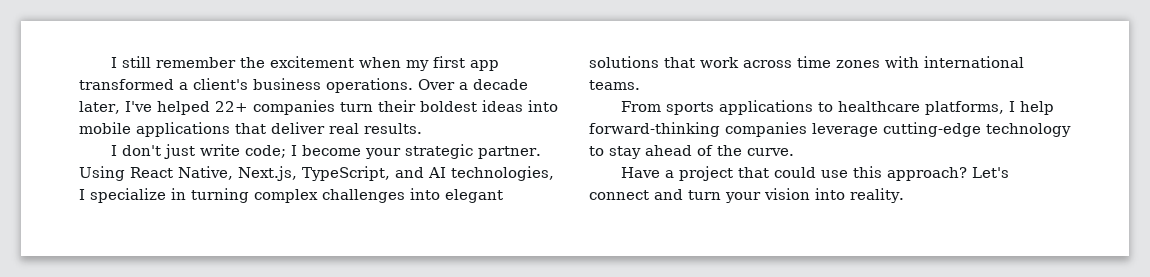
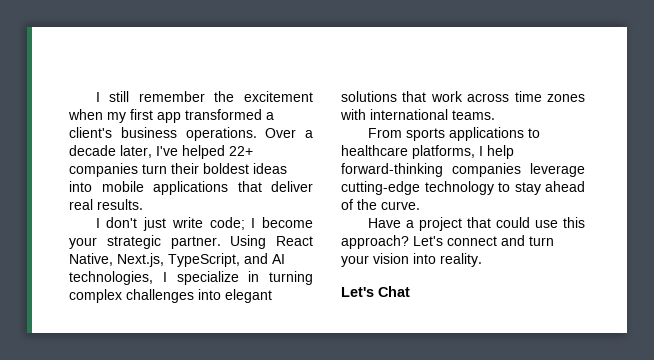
+ Let's Chat

